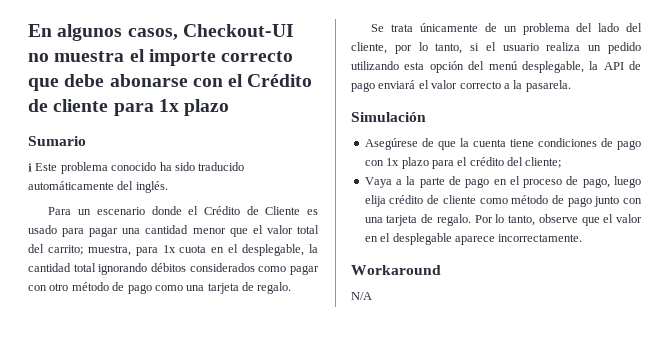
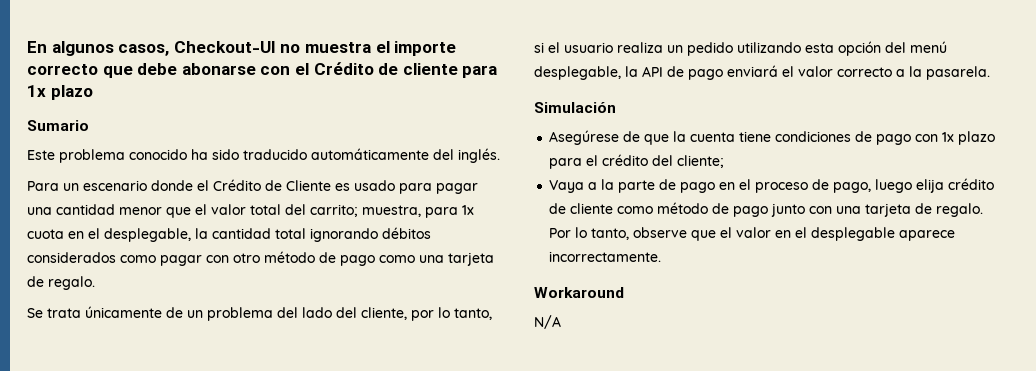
- ℹ Este problema conocido ha sido traducido automáticamente del inglés.
+ Este problema conocido ha sido traducido automáticamente del inglés.

